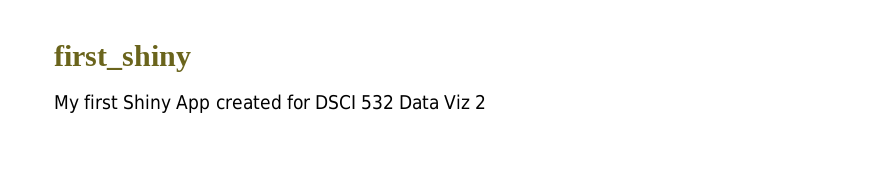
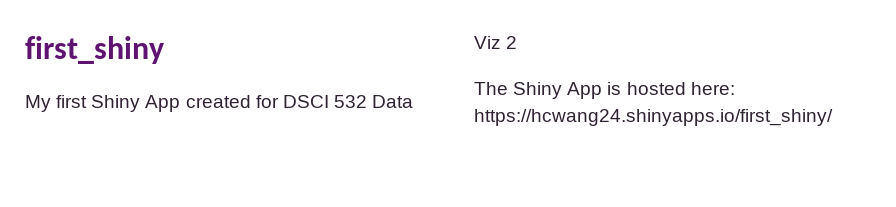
+ The Shiny App is hosted here: https://hcwang24.shinyapps.io/first_shiny/

